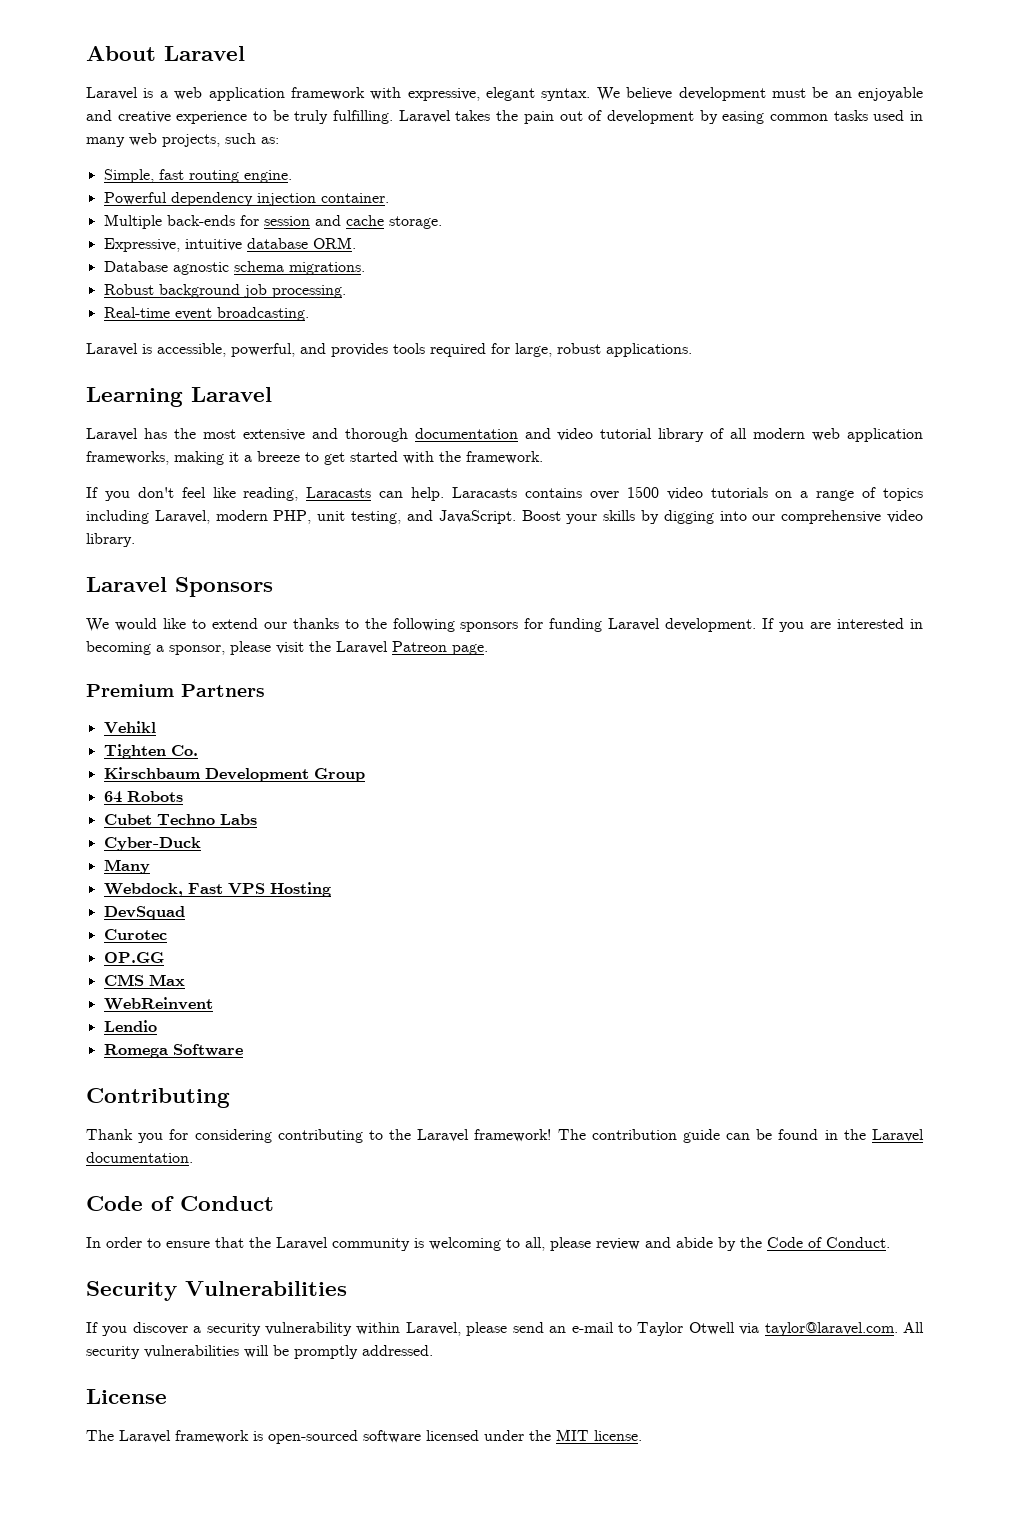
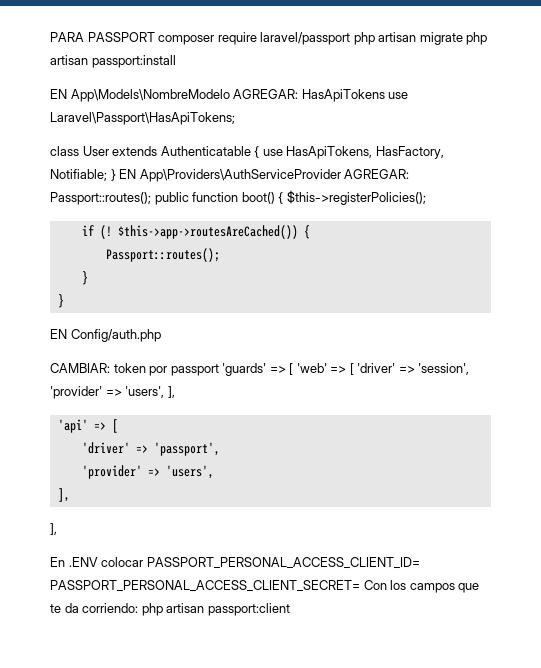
- About Laravel
- Laravel is a web application framework with expressive, elegant syntax. We believe development must be an enjoyable and creative experience to be truly fulfilling. Laravel takes the pain out of development by easing common tasks used in many web projects, such as:
- Simple, fast routing engine.
- Powerful dependency injection container.
- Multiple back-ends for session and cache storage.
- Expressive, intuitive database ORM.
- Database agnostic schema migrations.
- Robust background job processing.
- Real-time event broadcasting.
- Laravel is accessible, powerful, and provides tools required for large, robust applications.
- Learning Laravel
- Laravel has the most extensive and thorough documentation and video tutorial library of all modern web application frameworks, making it a breeze to get started with the framework.
- If you don't feel like reading, Laracasts can help. Laracasts contains over 1500 video tutorials on a range of topics including Laravel, modern PHP, unit testing, and JavaScript. Boost your skills by digging into our comprehensive video library.
- Laravel Sponsors
- We would like to extend our thanks to the following sponsors for funding Laravel development. If you are interested in becoming a sponsor, please visit the Laravel Patreon page.
- Premium Partners
- Vehikl
- Tighten Co.
- Kirschbaum Development Group
- 64 Robots
- Cubet Techno Labs
- Cyber-Duck
- Many
- Webdock, Fast VPS Hosting
- DevSquad
- Curotec
- OP.GG
- CMS Max
- WebReinvent
- Lendio
- Romega Software
- Contributing
- Thank you for considering contributing to the Laravel framework! The contribution guide can be found in the Laravel documentation.
- Code of Conduct
- In order to ensure that the Laravel community is welcoming to all, please review and abide by the Code of Conduct.
- Security Vulnerabilities
- If you discover a security vulnerability within Laravel, please send an e-mail to Taylor Otwell via taylor@laravel.com. All security vulnerabilities will be promptly addressed.
- License
- The Laravel framework is open-sourced software licensed under the MIT license.
+ PARA PASSPORT composer require laravel/passport php artisan migrate php artisan passport:install
+ EN App\Models\NombreModelo AGREGAR: HasApiTokens use Laravel\Passport\HasApiTokens;
+ class User extends Authenticatable { use HasApiTokens, HasFactory, Notifiable; } EN App\Providers\AuthServiceProvider AGREGAR: Passport::routes(); public function boot() { $this->registerPolicies();
+ if (! $this->app->routesAreCached()) {
+ Passport::routes();
+ }
+ }
+ EN Config/auth.php
+ CAMBIAR: token por passport 'guards' => [ 'web' => [ 'driver' => 'session', 'provider' => 'users', ],
+ 'api' => [
+ 'driver' => 'passport',
+ 'provider' => 'users',
+ ],
+ ],
+ En .ENV colocar PASSPORT_PERSONAL_ACCESS_CLIENT_ID= PASSPORT_PERSONAL_ACCESS_CLIENT_SECRET= Con los campos que te da corriendo: php artisan passport:client

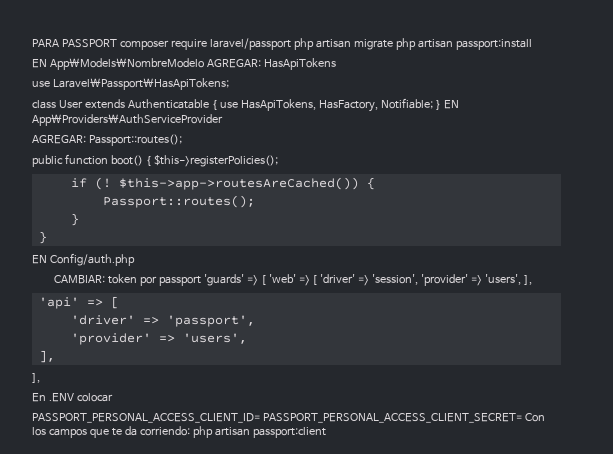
- EN App\Models\NombreModelo AGREGAR: HasApiTokens use Laravel\Passport\HasApiTokens;
+ EN App\Models\NombreModelo AGREGAR: HasApiTokens
+ use Laravel\Passport\HasApiTokens;
- class User extends Authenticatable { use HasApiTokens, HasFactory, Notifiable; } EN App\Providers\AuthServiceProvider AGREGAR: Passport::routes(); public function boot() { $this->registerPolicies();
+ class User extends Authenticatable { use HasApiTokens, HasFactory, Notifiable; } EN App\Providers\AuthServiceProvider
+ AGREGAR: Passport::routes();
+ public function boot() { $this->registerPolicies();
- En .ENV colocar PASSPORT_PERSONAL_ACCESS_CLIENT_ID= PASSPORT_PERSONAL_ACCESS_CLIENT_SECRET= Con los campos que te da corriendo: php artisan passport:client
+ En .ENV colocar
+ PASSPORT_PERSONAL_ACCESS_CLIENT_ID= PASSPORT_PERSONAL_ACCESS_CLIENT_SECRET= Con los campos que te da corriendo: php artisan passport:client

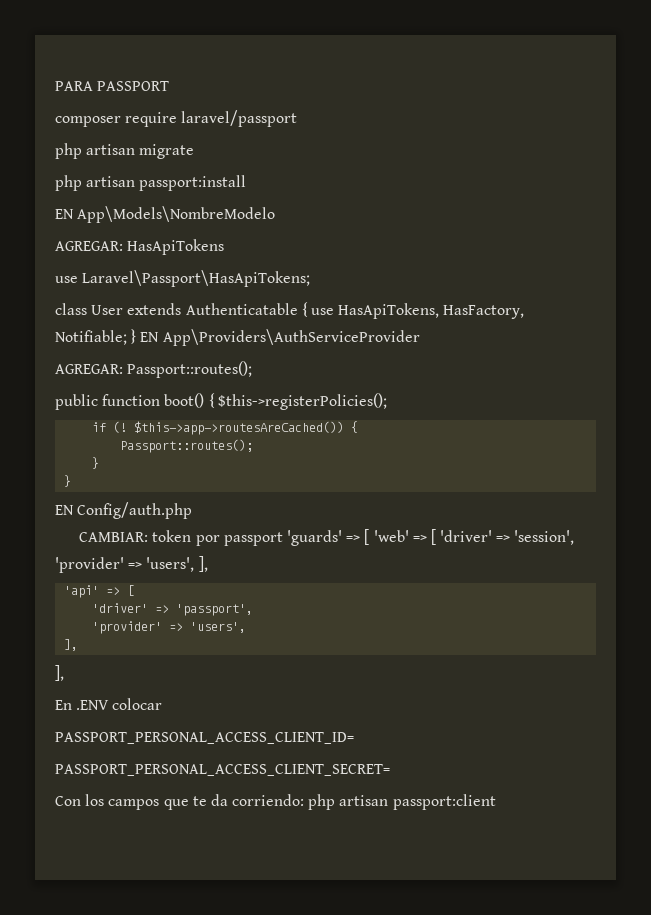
- PARA PASSPORT composer require laravel/passport php artisan migrate php artisan passport:install
+ PARA PASSPORT
+ composer require laravel/passport
+ php artisan migrate
+ php artisan passport:install
- EN App\Models\NombreModelo AGREGAR: HasApiTokens
+ EN App\Models\NombreModelo
+ AGREGAR: HasApiTokens
- PASSPORT_PERSONAL_ACCESS_CLIENT_ID= PASSPORT_PERSONAL_ACCESS_CLIENT_SECRET= Con los campos que te da corriendo: php artisan passport:client
+ PASSPORT_PERSONAL_ACCESS_CLIENT_ID=
+ PASSPORT_PERSONAL_ACCESS_CLIENT_SECRET=
+ Con los campos que te da corriendo: php artisan passport:client

